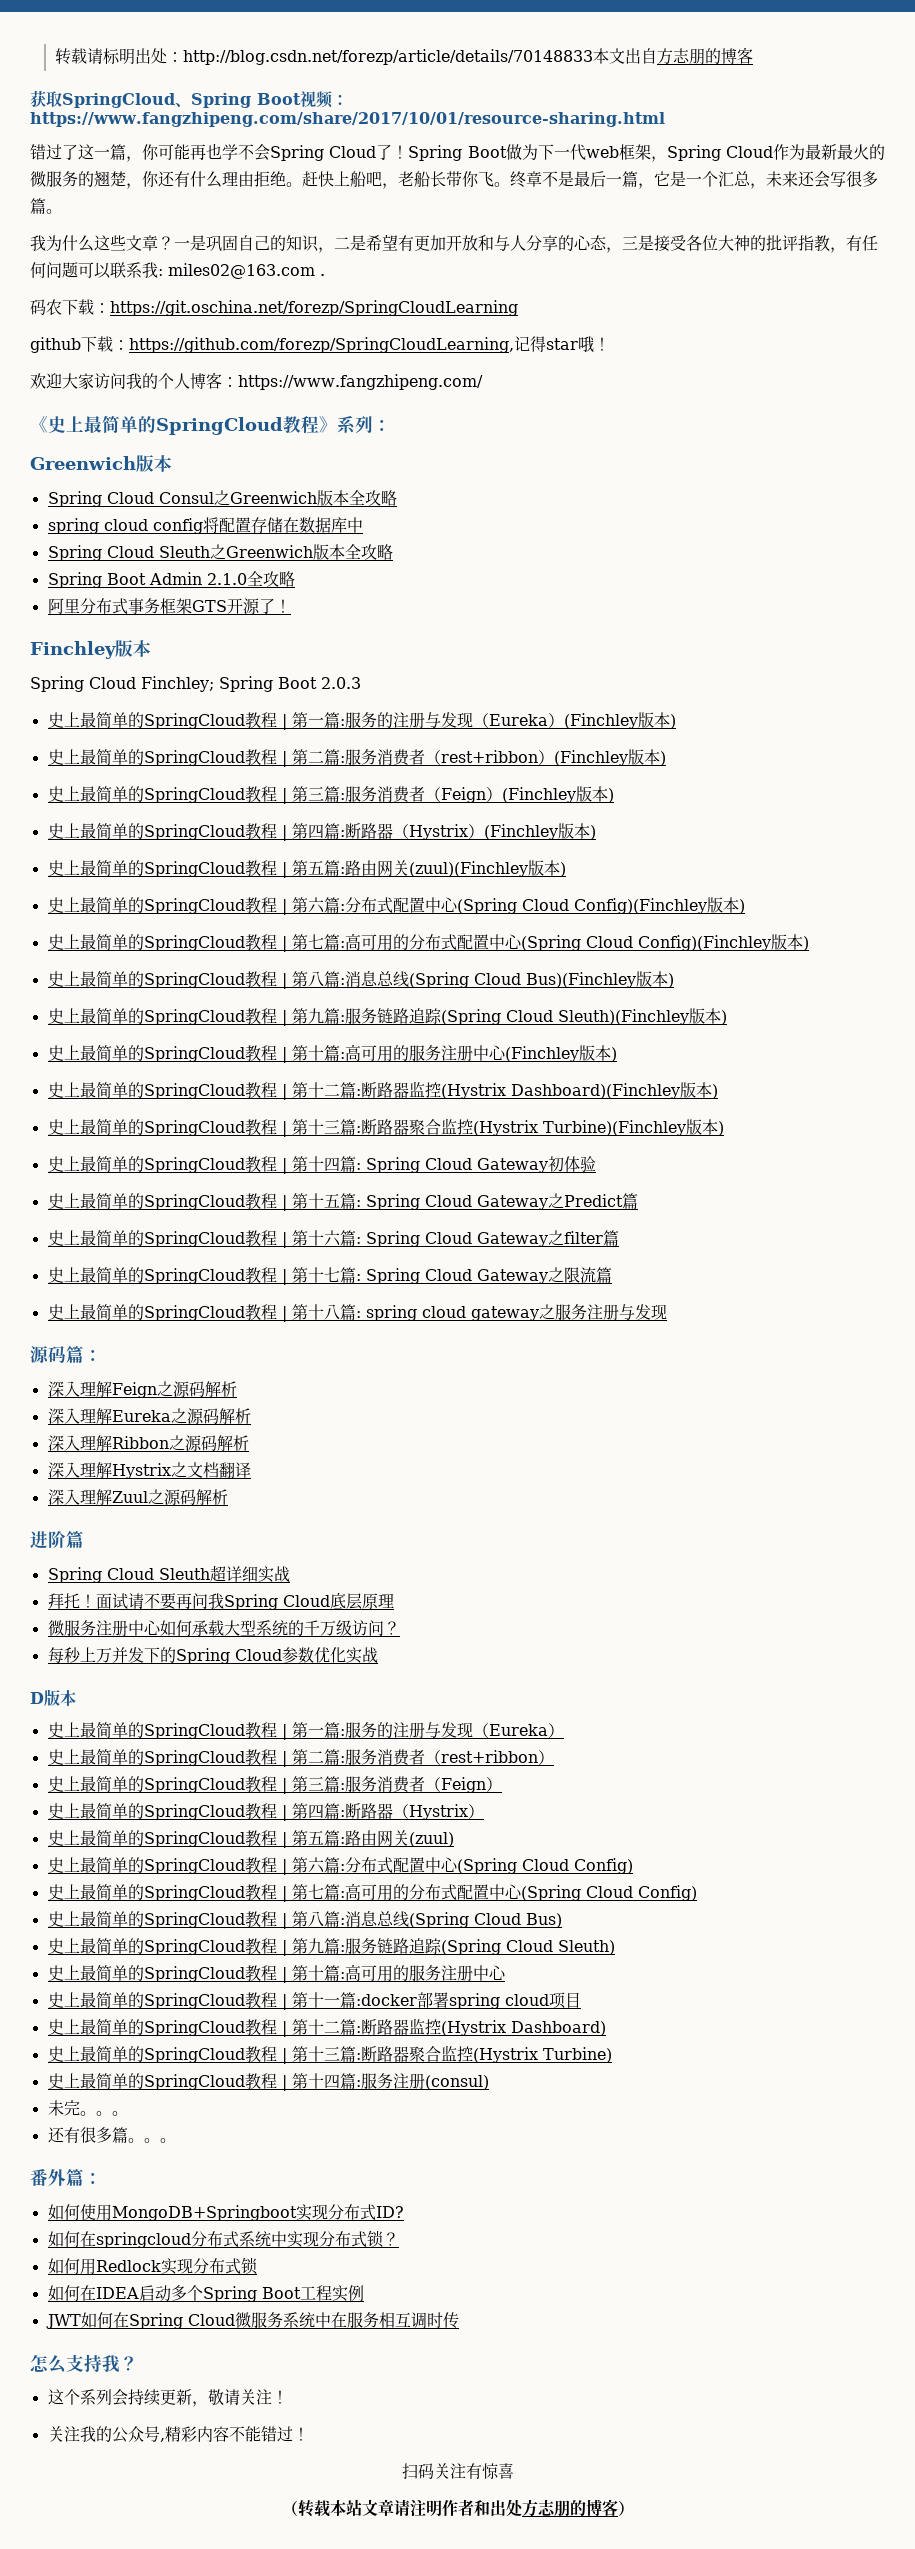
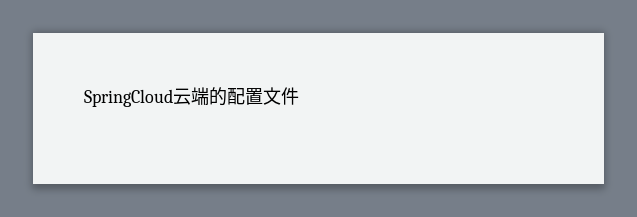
- 转载请标明出处：http://blog.csdn.net/forezp/article/details/70148833本文出自方志朋的博客
- 获取SpringCloud、Spring Boot视频：https://www.fangzhipeng.com/share/2017/10/01/resource-sharing.html
- 错过了这一篇，你可能再也学不会Spring Cloud了！Spring Boot做为下一代web框架，Spring Cloud作为最新最火的微服务的翘楚，你还有什么理由拒绝。赶快上船吧，老船长带你飞。终章不是最后一篇，它是一个汇总，未来还会写很多篇。
- 我为什么这些文章？一是巩固自己的知识，二是希望有更加开放和与人分享的心态，三是接受各位大神的批评指教，有任何问题可以联系我: miles02@163.com .
- 码农下载：https://git.oschina.net/forezp/SpringCloudLearning
- github下载：https://github.com/forezp/SpringCloudLearning,记得star哦！
- 欢迎大家访问我的个人博客：https://www.fangzhipeng.com/
- 《史上最简单的SpringCloud教程》系列：
- Greenwich版本
- Spring Cloud Consul之Greenwich版本全攻略
- spring cloud config将配置存储在数据库中
- Spring Cloud Sleuth之Greenwich版本全攻略
- Spring Boot Admin 2.1.0全攻略
- 阿里分布式事务框架GTS开源了！
- Finchley版本
- Spring Cloud Finchley; Spring Boot 2.0.3
- 史上最简单的SpringCloud教程 | 第一篇:服务的注册与发现（Eureka）(Finchley版本)
- 史上最简单的SpringCloud教程 | 第二篇:服务消费者（rest+ribbon）(Finchley版本)
- 史上最简单的SpringCloud教程 | 第三篇:服务消费者（Feign）(Finchley版本)
- 史上最简单的SpringCloud教程 | 第四篇:断路器（Hystrix）(Finchley版本)
- 史上最简单的SpringCloud教程 | 第五篇:路由网关(zuul)(Finchley版本)
- 史上最简单的SpringCloud教程 | 第六篇:分布式配置中心(Spring Cloud Config)(Finchley版本)
- 史上最简单的SpringCloud教程 | 第七篇:高可用的分布式配置中心(Spring Cloud Config)(Finchley版本)
- 史上最简单的SpringCloud教程 | 第八篇:消息总线(Spring Cloud Bus)(Finchley版本)
- 史上最简单的SpringCloud教程 | 第九篇:服务链路追踪(Spring Cloud Sleuth)(Finchley版本)
- 史上最简单的SpringCloud教程 | 第十篇:高可用的服务注册中心(Finchley版本)
- 史上最简单的SpringCloud教程 | 第十二篇:断路器监控(Hystrix Dashboard)(Finchley版本)
- 史上最简单的SpringCloud教程 | 第十三篇:断路器聚合监控(Hystrix Turbine)(Finchley版本)
- 史上最简单的SpringCloud教程 | 第十四篇: Spring Cloud Gateway初体验
- 史上最简单的SpringCloud教程 | 第十五篇: Spring Cloud Gateway之Predict篇
- 史上最简单的SpringCloud教程 | 第十六篇: Spring Cloud Gateway之filter篇
- 史上最简单的SpringCloud教程 | 第十七篇: Spring Cloud Gateway之限流篇
- 史上最简单的SpringCloud教程 | 第十八篇: spring cloud gateway之服务注册与发现
- 源码篇：
- 深入理解Feign之源码解析
- 深入理解Eureka之源码解析
- 深入理解Ribbon之源码解析
- 深入理解Hystrix之文档翻译
- 深入理解Zuul之源码解析
- 进阶篇
- Spring Cloud Sleuth超详细实战
- 拜托！面试请不要再问我Spring Cloud底层原理
- 微服务注册中心如何承载大型系统的千万级访问？
- 每秒上万并发下的Spring Cloud参数优化实战
- D版本
- 史上最简单的SpringCloud教程 | 第一篇:服务的注册与发现（Eureka）
- 史上最简单的SpringCloud教程 | 第二篇:服务消费者（rest+ribbon）
- 史上最简单的SpringCloud教程 | 第三篇:服务消费者（Feign）
- 史上最简单的SpringCloud教程 | 第四篇:断路器（Hystrix）
- 史上最简单的SpringCloud教程 | 第五篇:路由网关(zuul)
- 史上最简单的SpringCloud教程 | 第六篇:分布式配置中心(Spring Cloud Config)
- 史上最简单的SpringCloud教程 | 第七篇:高可用的分布式配置中心(Spring Cloud Config)
- 史上最简单的SpringCloud教程 | 第八篇:消息总线(Spring Cloud Bus)
- 史上最简单的SpringCloud教程 | 第九篇:服务链路追踪(Spring Cloud Sleuth)
- 史上最简单的SpringCloud教程 | 第十篇:高可用的服务注册中心
- 史上最简单的SpringCloud教程 | 第十一篇:docker部署spring cloud项目
- 史上最简单的SpringCloud教程 | 第十二篇:断路器监控(Hystrix Dashboard)
- 史上最简单的SpringCloud教程 | 第十三篇:断路器聚合监控(Hystrix Turbine)
- 史上最简单的SpringCloud教程 | 第十四篇:服务注册(consul)
- 未完。。。
- 还有很多篇。。。
- 番外篇：
- 如何使用MongoDB+Springboot实现分布式ID?
- 如何在springcloud分布式系统中实现分布式锁？
- 如何用Redlock实现分布式锁
- 如何在IDEA启动多个Spring Boot工程实例
- JWT如何在Spring Cloud微服务系统中在服务相互调时传
- 怎么支持我？
- 这个系列会持续更新，敬请关注！
- 关注我的公众号,精彩内容不能错过！
- 扫码关注有惊喜
- （转载本站文章请注明作者和出处方志朋的博客）
+ SpringCloud云端的配置文件

